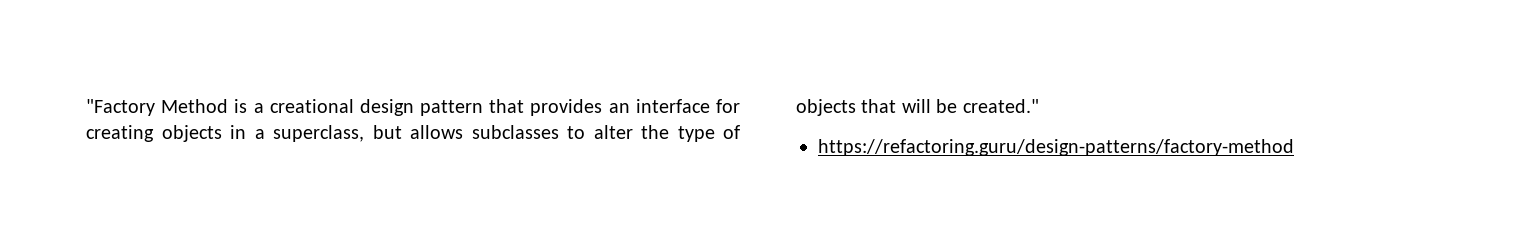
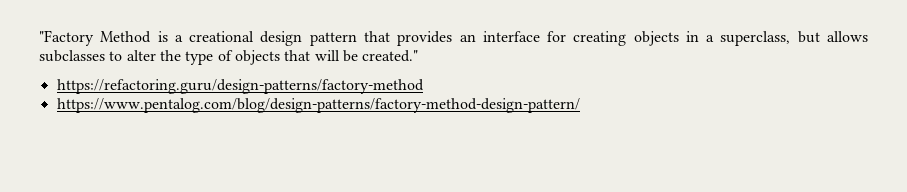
+ https://www.pentalog.com/blog/design-patterns/factory-method-design-pattern/

